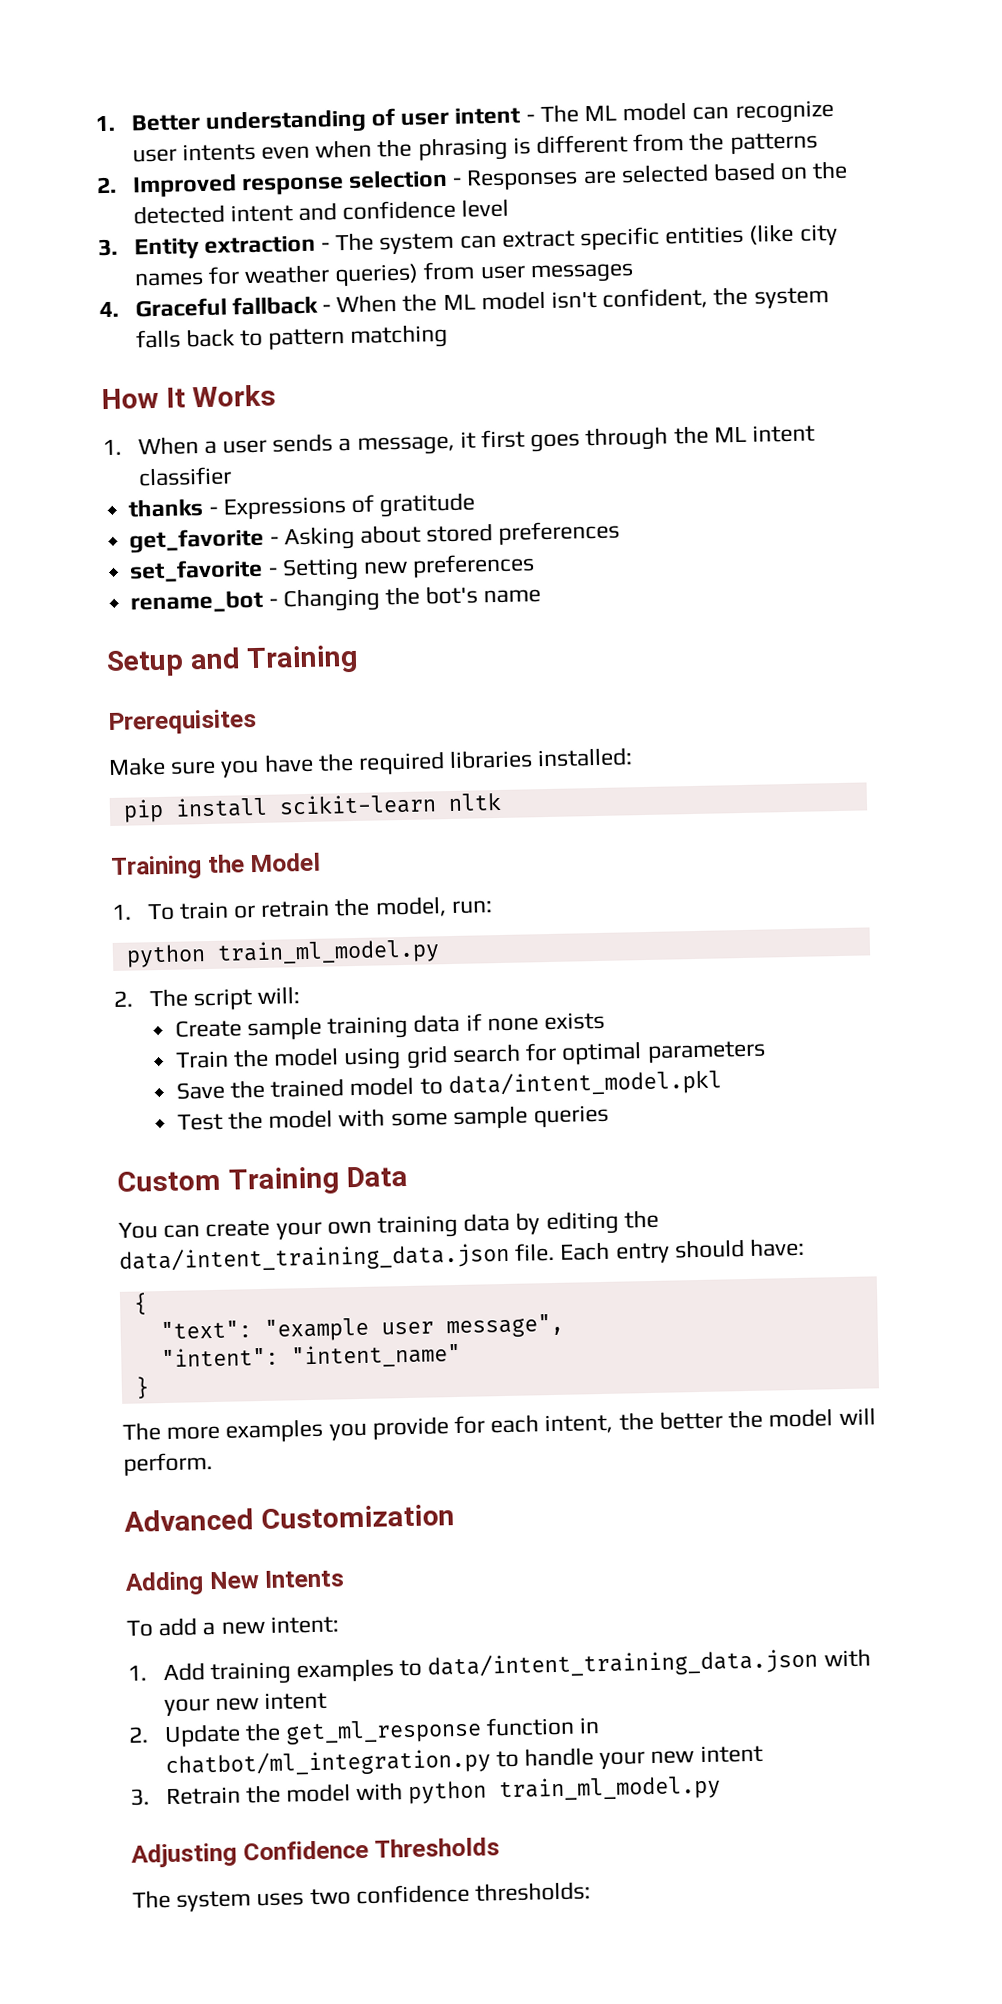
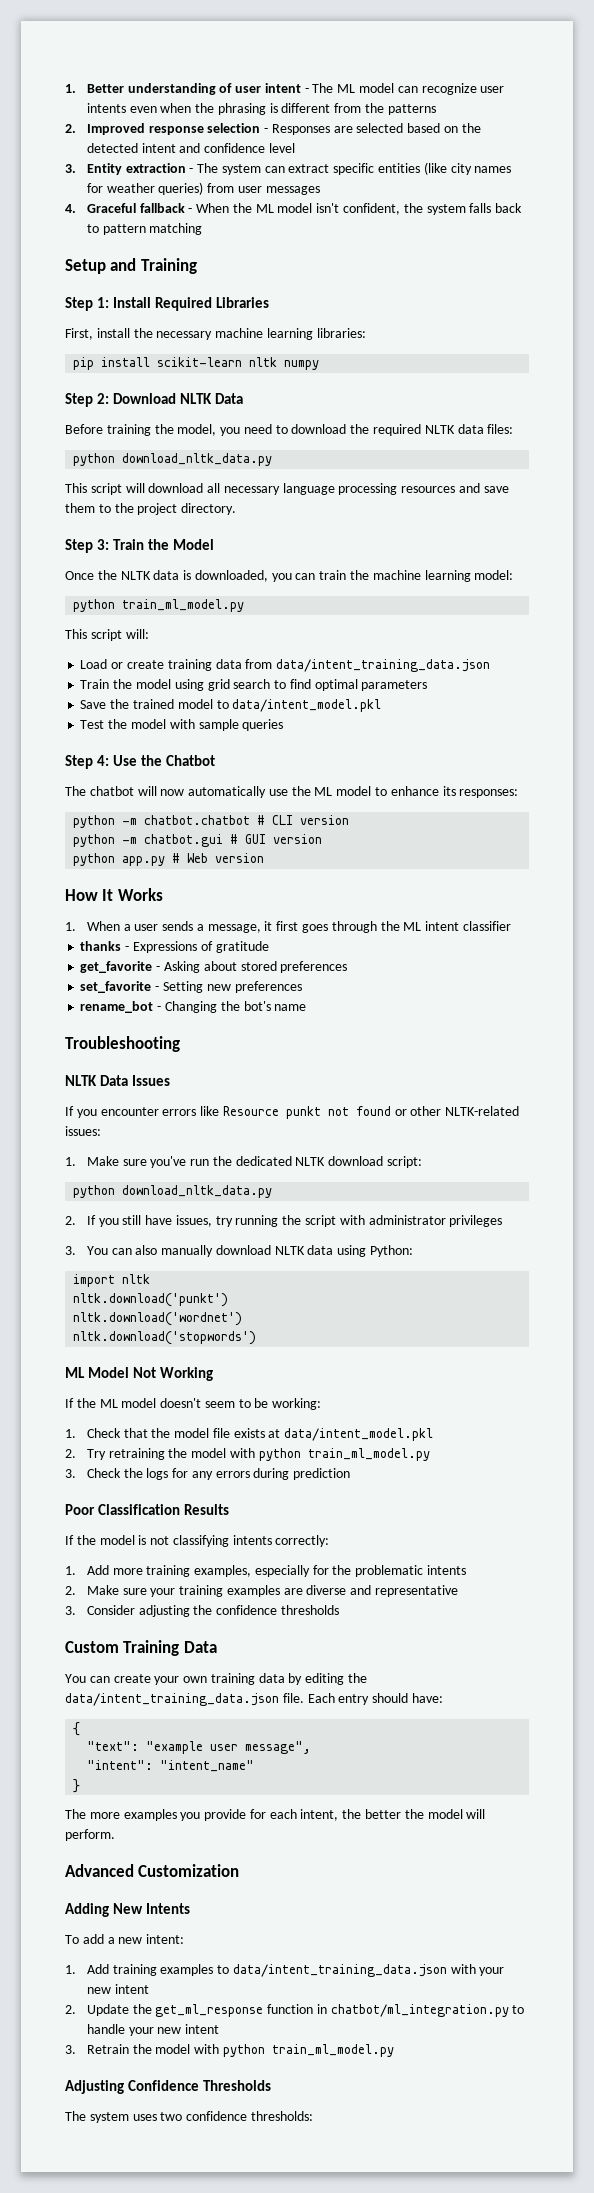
+ Setup and Training
+ Step 1: Install Required Libraries
+ First, install the necessary machine learning libraries:
+ pip install scikit-learn nltk numpy
+ Step 2: Download NLTK Data
+ Before training the model, you need to download the required NLTK data files:
+ python download_nltk_data.py
+ This script will download all necessary language processing resources and save them to the project directory.
+ Step 3: Train the Model
+ Once the NLTK data is downloaded, you can train the machine learning model:
+ python train_ml_model.py
+ This script will:
+ Load or create training data from data/intent_training_data.json
+ Train the model using grid search to find optimal parameters
+ Save the trained model to data/intent_model.pkl
+ Test the model with sample queries
+ Step 4: Use the Chatbot
+ The chatbot will now automatically use the ML model to enhance its responses:
+ python -m chatbot.chatbot # CLI version
+ python -m chatbot.gui # GUI version
+ python app.py # Web version
- Setup and Training
- Prerequisites
- Make sure you have the required libraries installed:
- pip install scikit-learn nltk
- Training the Model
- 1. To train or retrain the model, run:
- python train_ml_model.py
- 2. The script will:
- Create sample training data if none exists
- Train the model using grid search for optimal parameters
- Save the trained model to data/intent_model.pkl
- Test the model with some sample queries
+ Troubleshooting
+ NLTK Data Issues
+ If you encounter errors like Resource punkt not found or other NLTK-related issues:
+ 1. Make sure you've run the dedicated NLTK download script:
+ python download_nltk_data.py
+ 2. If you still have issues, try running the script with administrator privileges
+ 3. You can also manually download NLTK data using Python:
+ import nltk
+ nltk.download('punkt')
+ nltk.download('wordnet')
+ nltk.download('stopwords')
+ ML Model Not Working
+ If the ML model doesn't seem to be working:
+ 1. Check that the model file exists at data/intent_model.pkl
+ 2. Try retraining the model with python train_ml_model.py
+ 3. Check the logs for any errors during prediction
+ Poor Classification Results
+ If the model is not classifying intents correctly:
+ 1. Add more training examples, especially for the problematic intents
+ 2. Make sure your training examples are diverse and representative
+ 3. Consider adjusting the confidence thresholds

